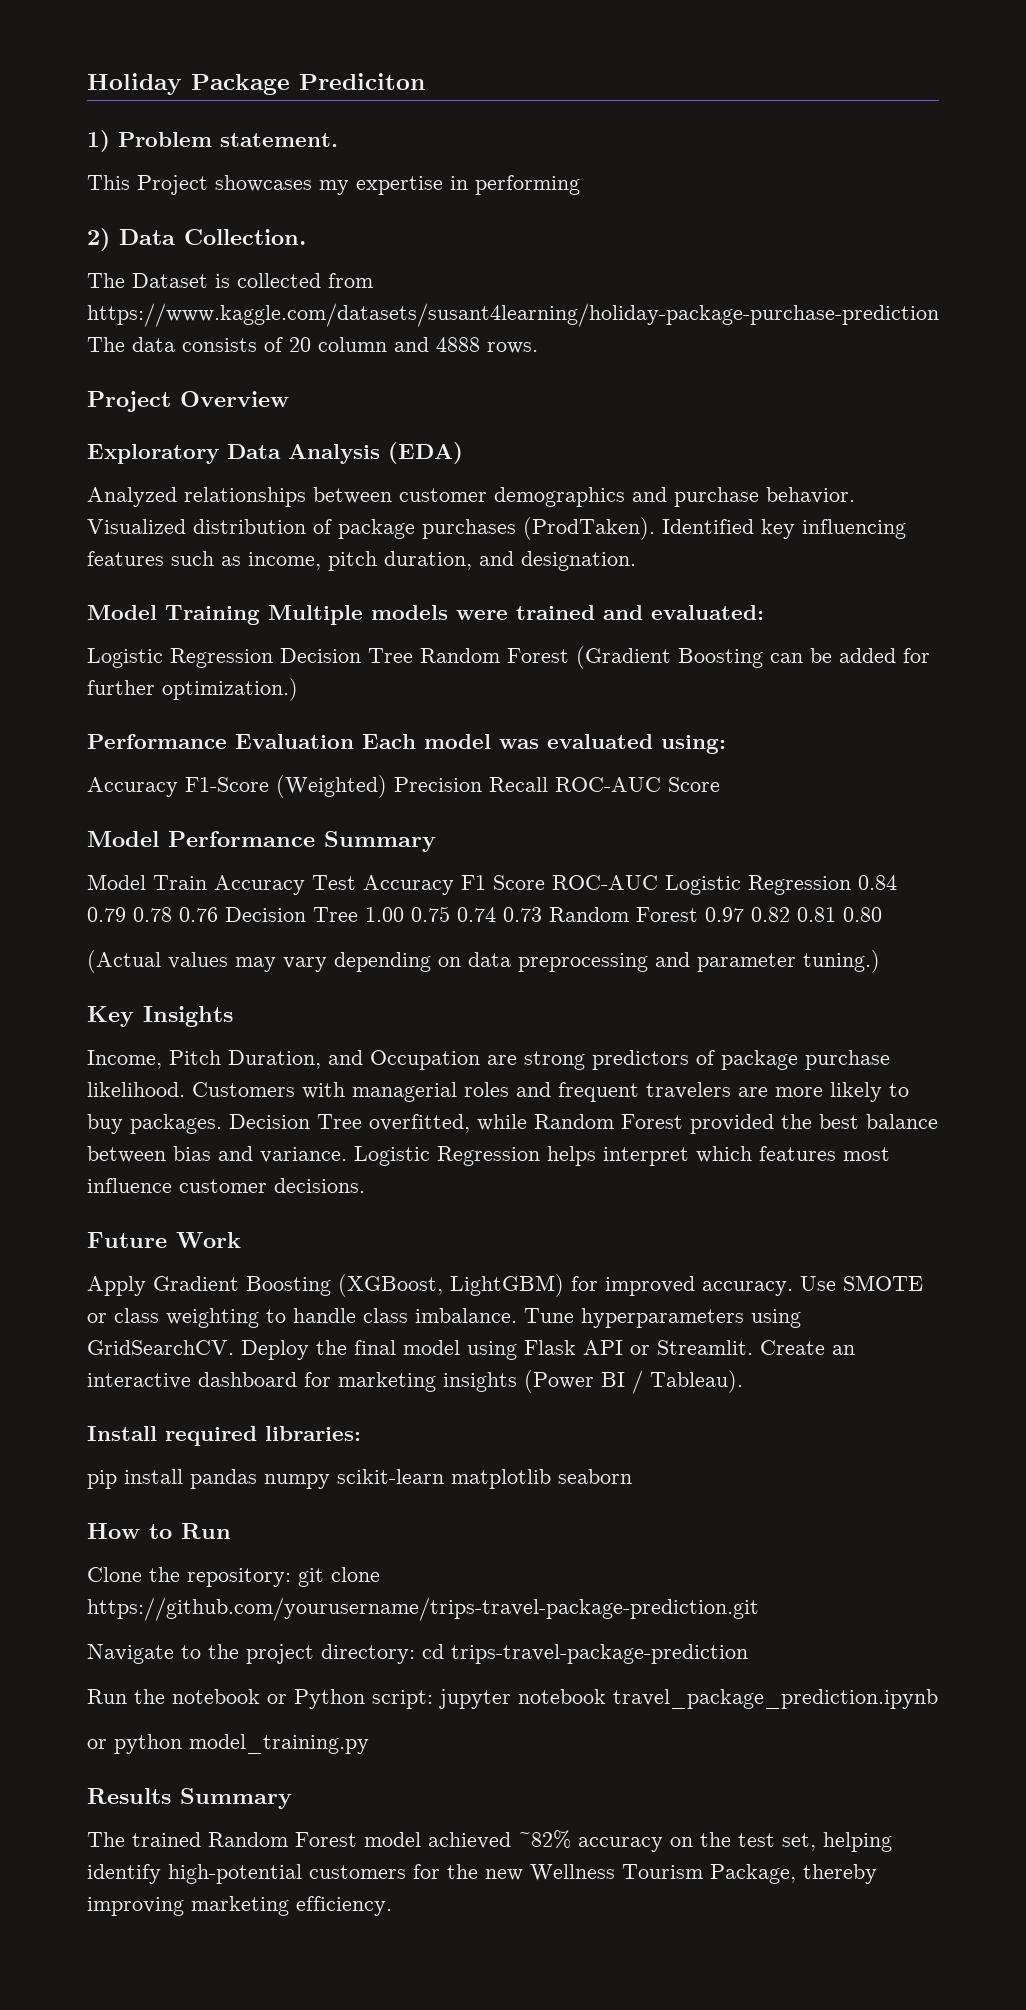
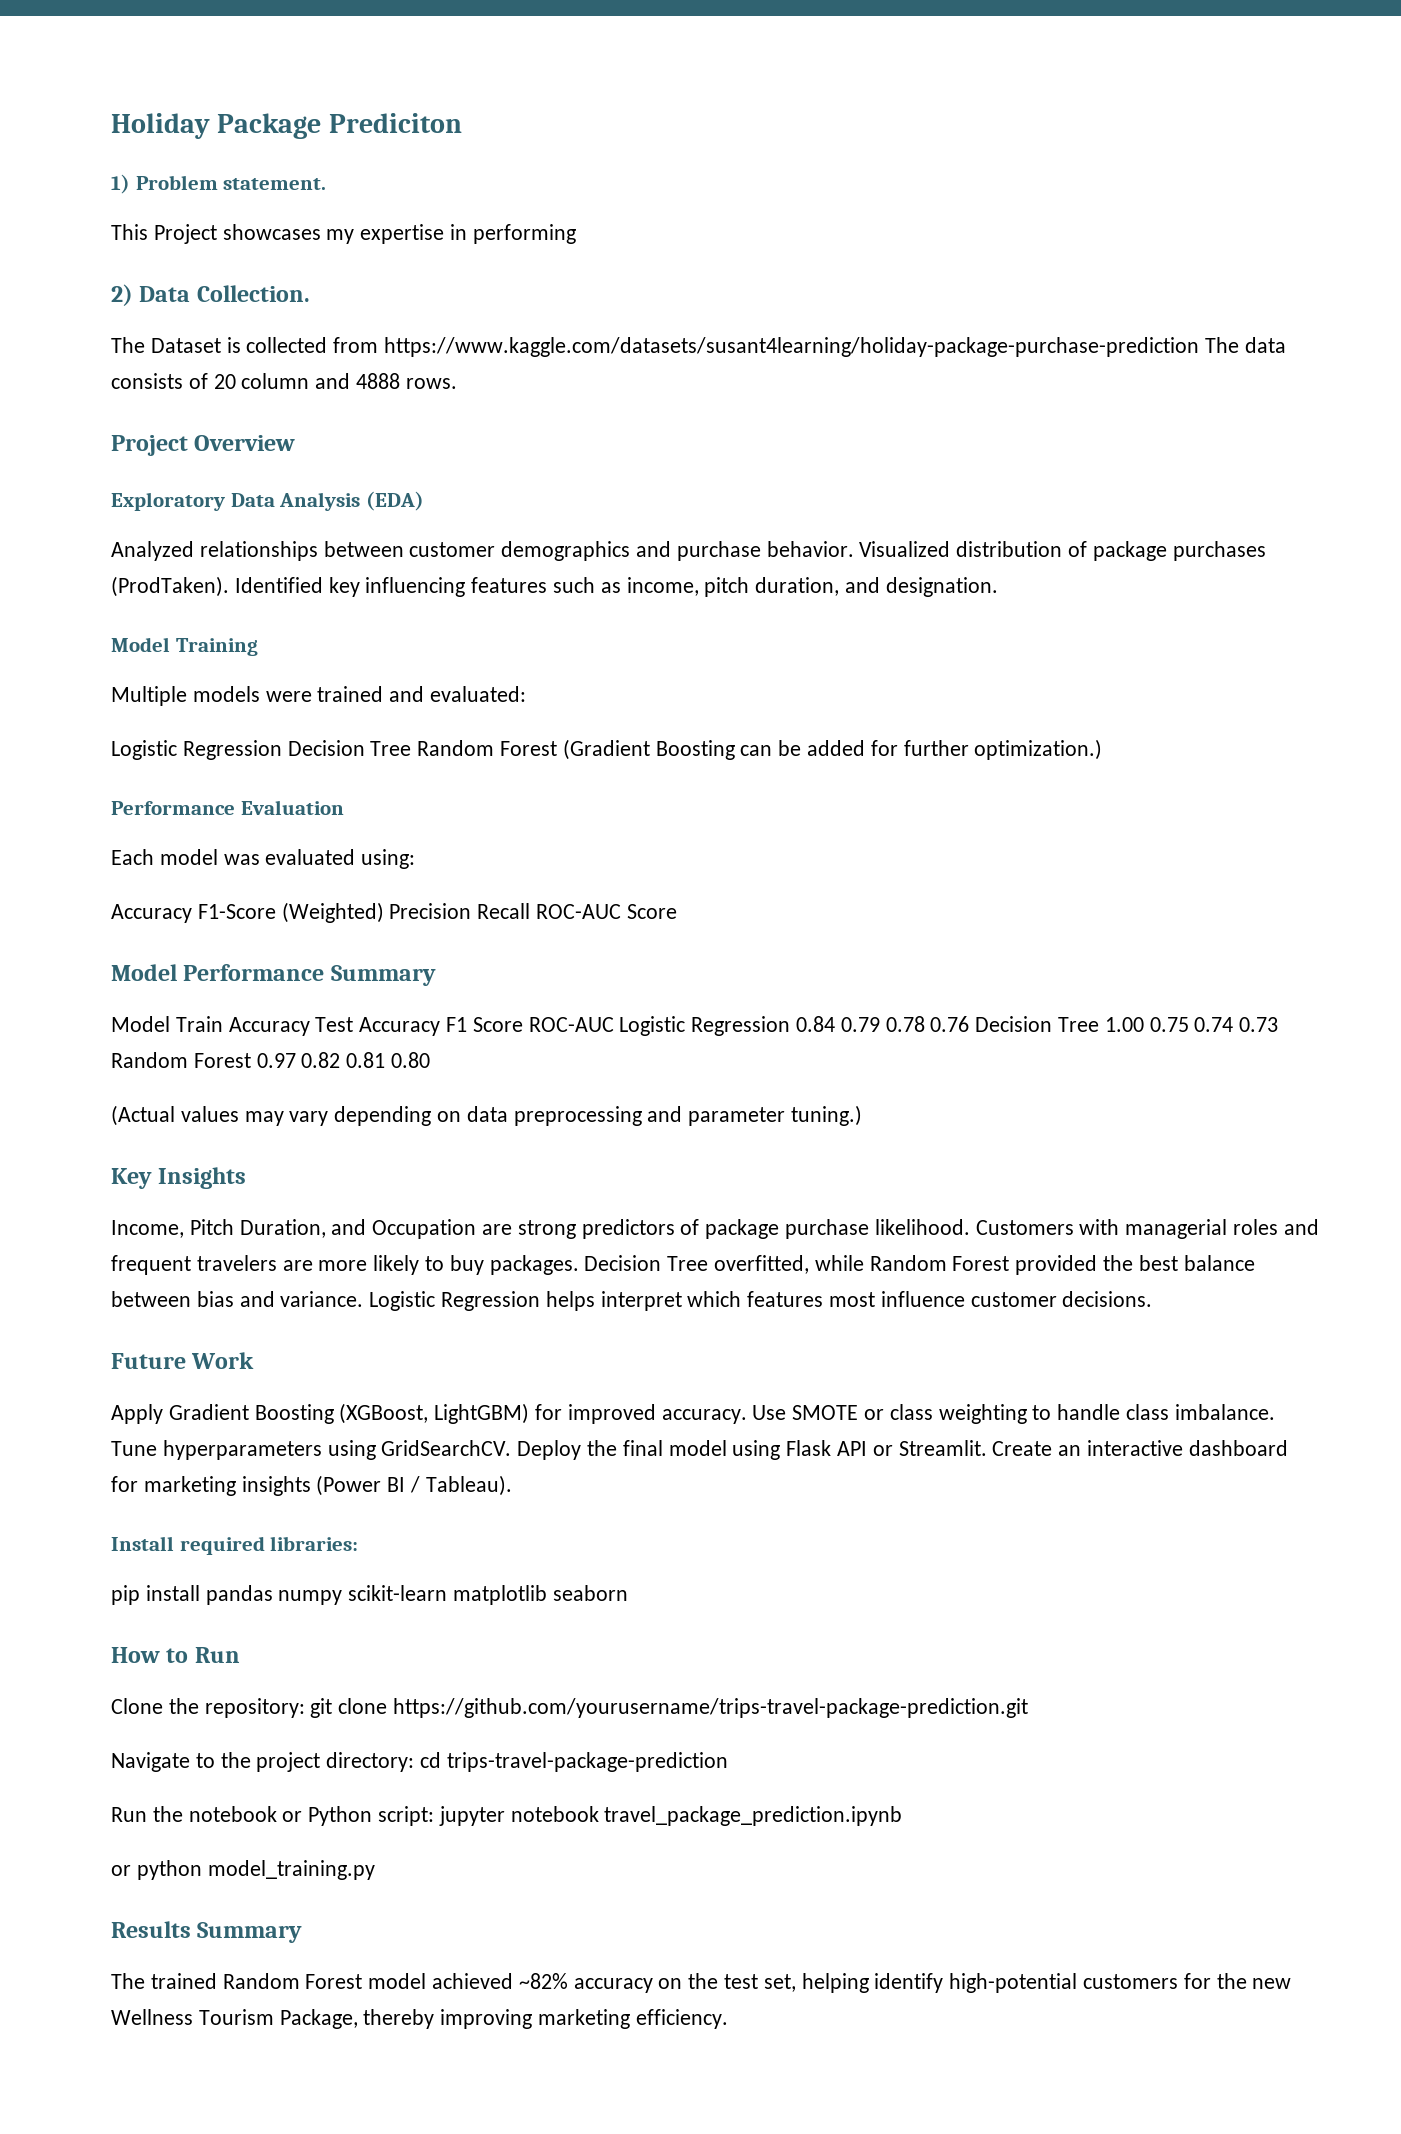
- Model Training Multiple models were trained and evaluated:
+ Model Training
+ Multiple models were trained and evaluated:
- Performance Evaluation Each model was evaluated using:
+ Performance Evaluation
+ Each model was evaluated using:

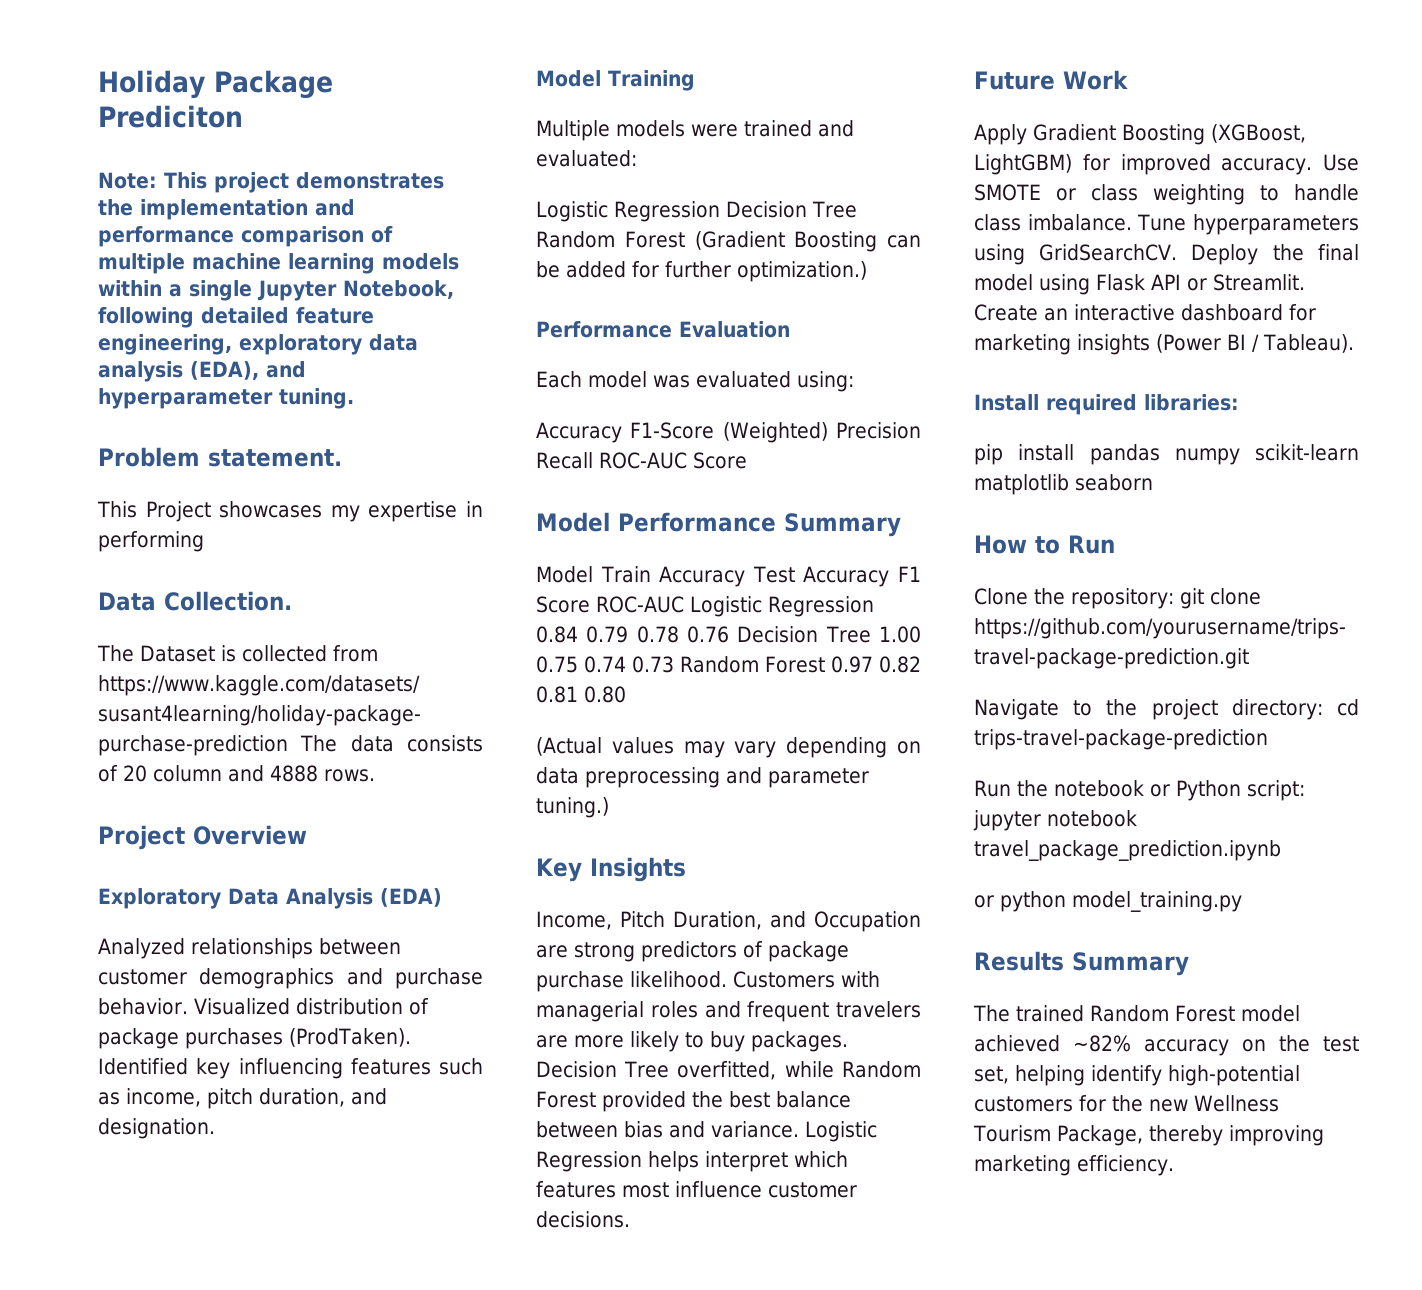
- 1) Problem statement.
+ Note: This project demonstrates the implementation and performance comparison of multiple machine learning models within a single Jupyter Notebook, following detailed feature engineering, exploratory data analysis (EDA), and hyperparameter tuning.
+ Problem statement.
- 2) Data Collection.
+ Data Collection.

